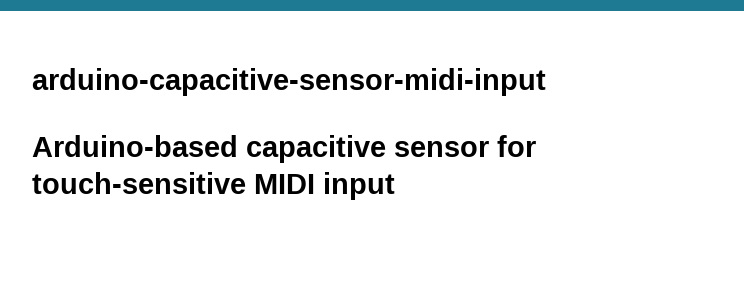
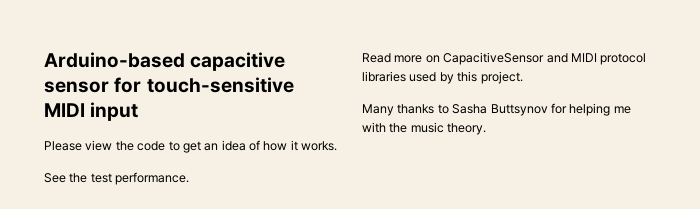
- arduino-capacitive-sensor-midi-input
+ Please view the code to get an idea of how it works.
+ See the test performance.
+ Read more on CapacitiveSensor and MIDI protocol libraries used by this project.
+ Many thanks to Sasha Buttsynov for helping me with the music theory.

